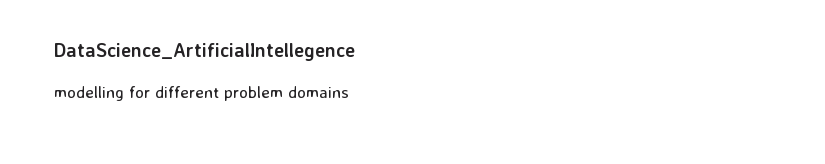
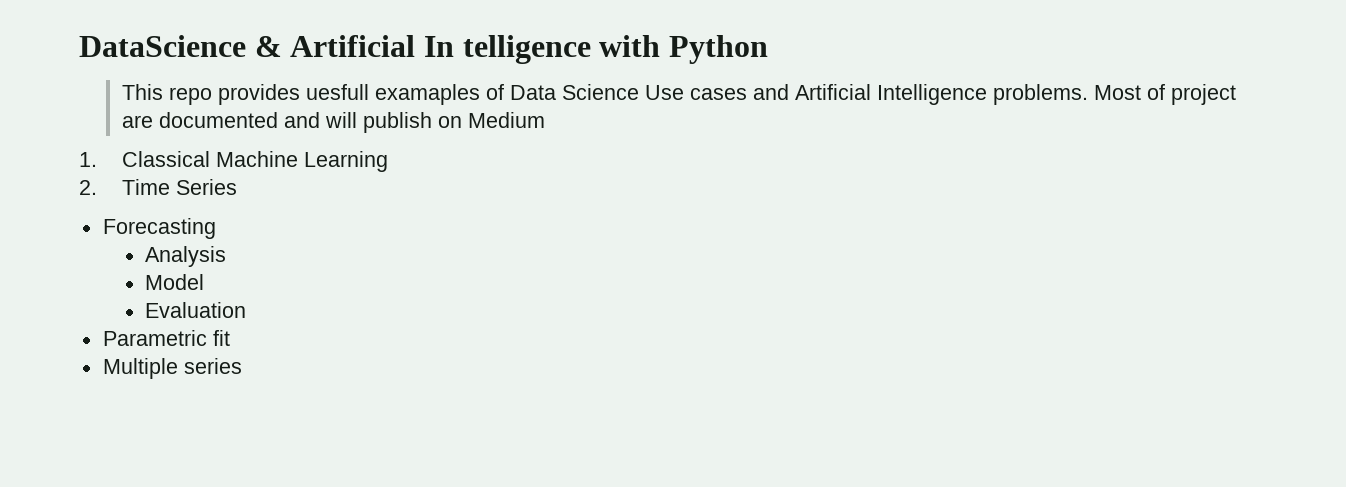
- DataScience_ArtificialIntellegence
- modelling for different problem domains
+ DataScience & Artificial In telligence with Python
+ This repo provides uesfull examaples of Data Science Use cases and Artificial Intelligence problems. Most of project are documented and will publish on Medium
+ 1. Classical Machine Learning
+ 2. Time Series
+ Forecasting
+ Analysis
+ Model
+ Evaluation
+ Parametric fit
+ Multiple series

